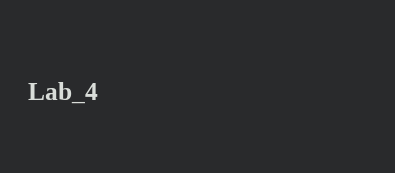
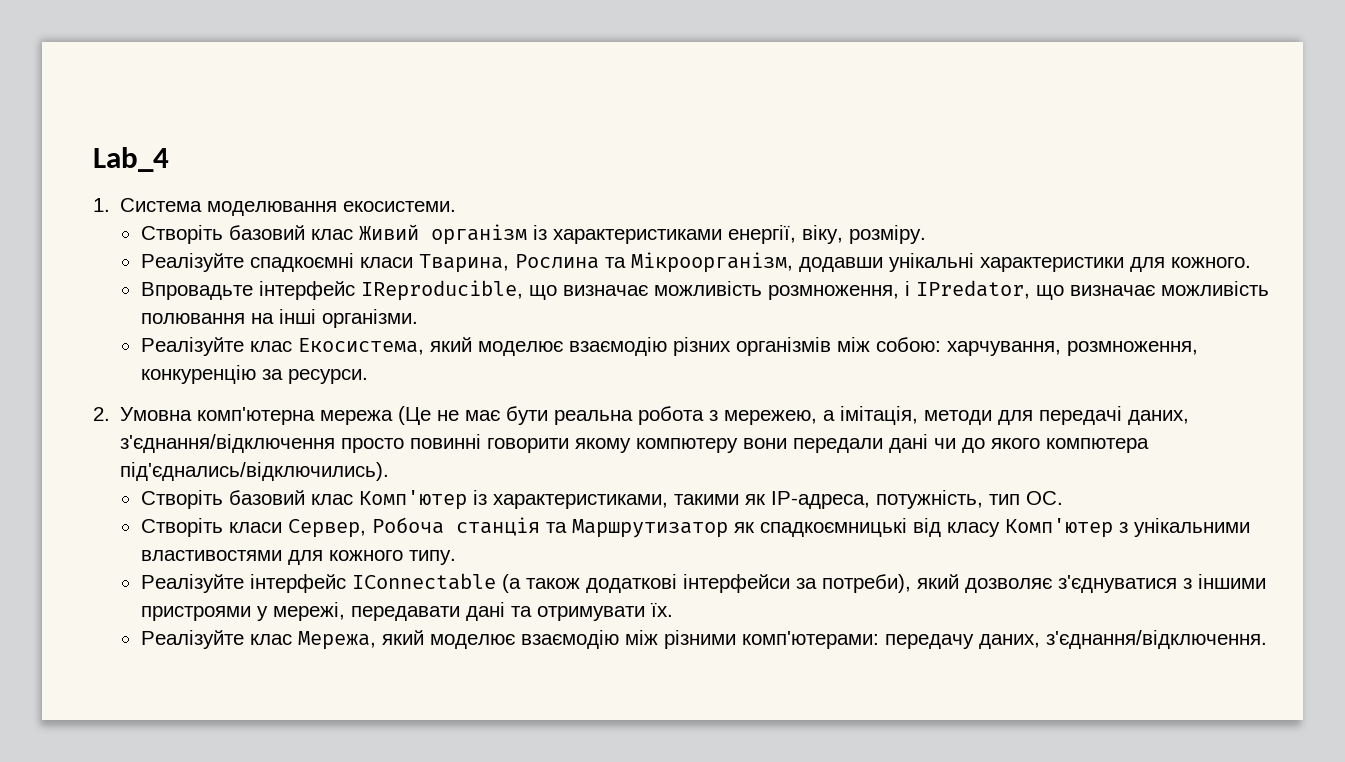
+ 1. Система моделювання екосистеми.
+ Створіть базовий клас Живий організм із характеристиками енергії, віку, розміру.
+ Реалізуйте спадкоємні класи Тварина, Рослина та Мікроорганізм, додавши унікальні характеристики для кожного.
+ Впровадьте інтерфейс IReproducible, що визначає можливість розмноження, і IPredator, що визначає можливість полювання на інші організми.
+ Реалізуйте клас Екосистема, який моделює взаємодію різних організмів між собою: харчування, розмноження, конкуренцію за ресурси.
+ 2. Умовна комп'ютерна мережа (Це не має бути реальна робота з мережею, а імітація, методи для передачі даних, з'єднання/відключення просто повинні говорити якому компютеру вони передали дані чи до якого компютера під'єднались/відключились).
+ Створіть базовий клас Комп'ютер із характеристиками, такими як IP-адреса, потужність, тип ОС.
+ Створіть класи Сервер, Робоча станція та Маршрутизатор як спадкоємницькі від класу Комп'ютер з унікальними властивостями для кожного типу.
+ Реалізуйте інтерфейс IConnectable (а також додаткові інтерфейси за потреби), який дозволяє з'єднуватися з іншими пристроями у мережі, передавати дані та отримувати їх.
+ Реалізуйте клас Мережа, який моделює взаємодію між різними комп'ютерами: передачу даних, з'єднання/відключення.

